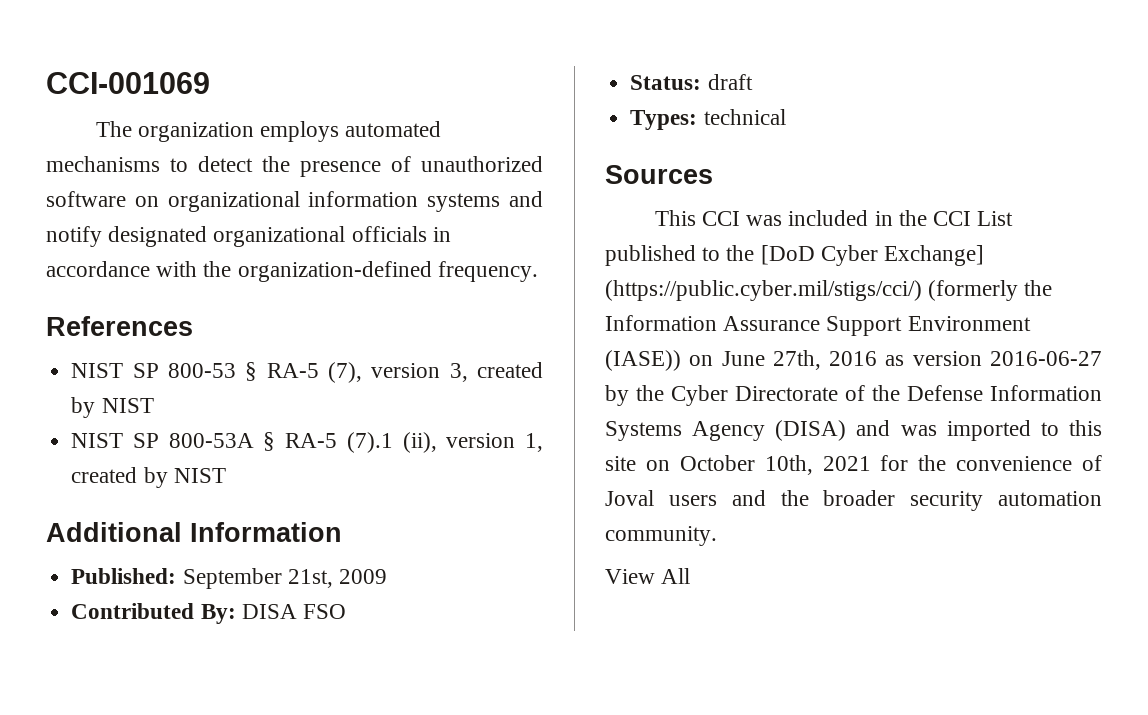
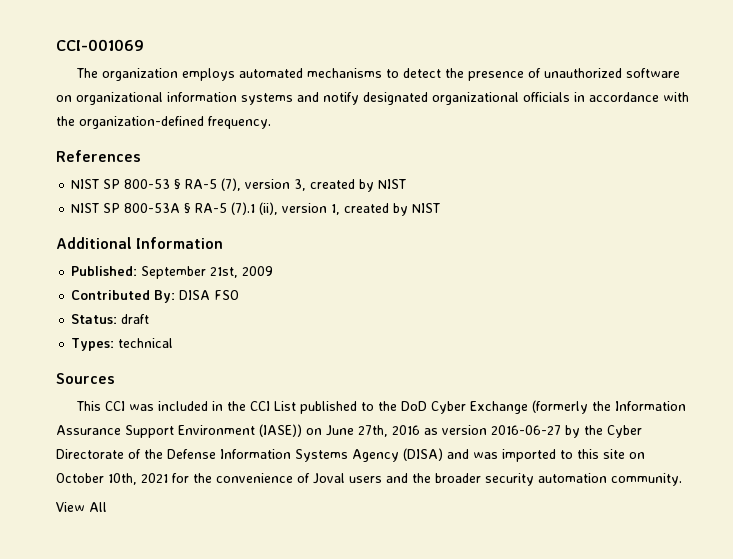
- This CCI was included in the CCI List published to the [DoD Cyber Exchange] (https://public.cyber.mil/stigs/cci/) (formerly the Information Assurance Support Environment (IASE)) on June 27th, 2016 as version 2016-06-27 by the Cyber Directorate of the Defense Information Systems Agency (DISA) and was imported to this site on October 10th, 2021 for the convenience of Joval users and the broader security automation community.
+ This CCI was included in the CCI List published to the DoD Cyber Exchange (formerly the Information Assurance Support Environment (IASE)) on June 27th, 2016 as version 2016-06-27 by the Cyber Directorate of the Defense Information Systems Agency (DISA) and was imported to this site on October 10th, 2021 for the convenience of Joval users and the broader security automation community.

